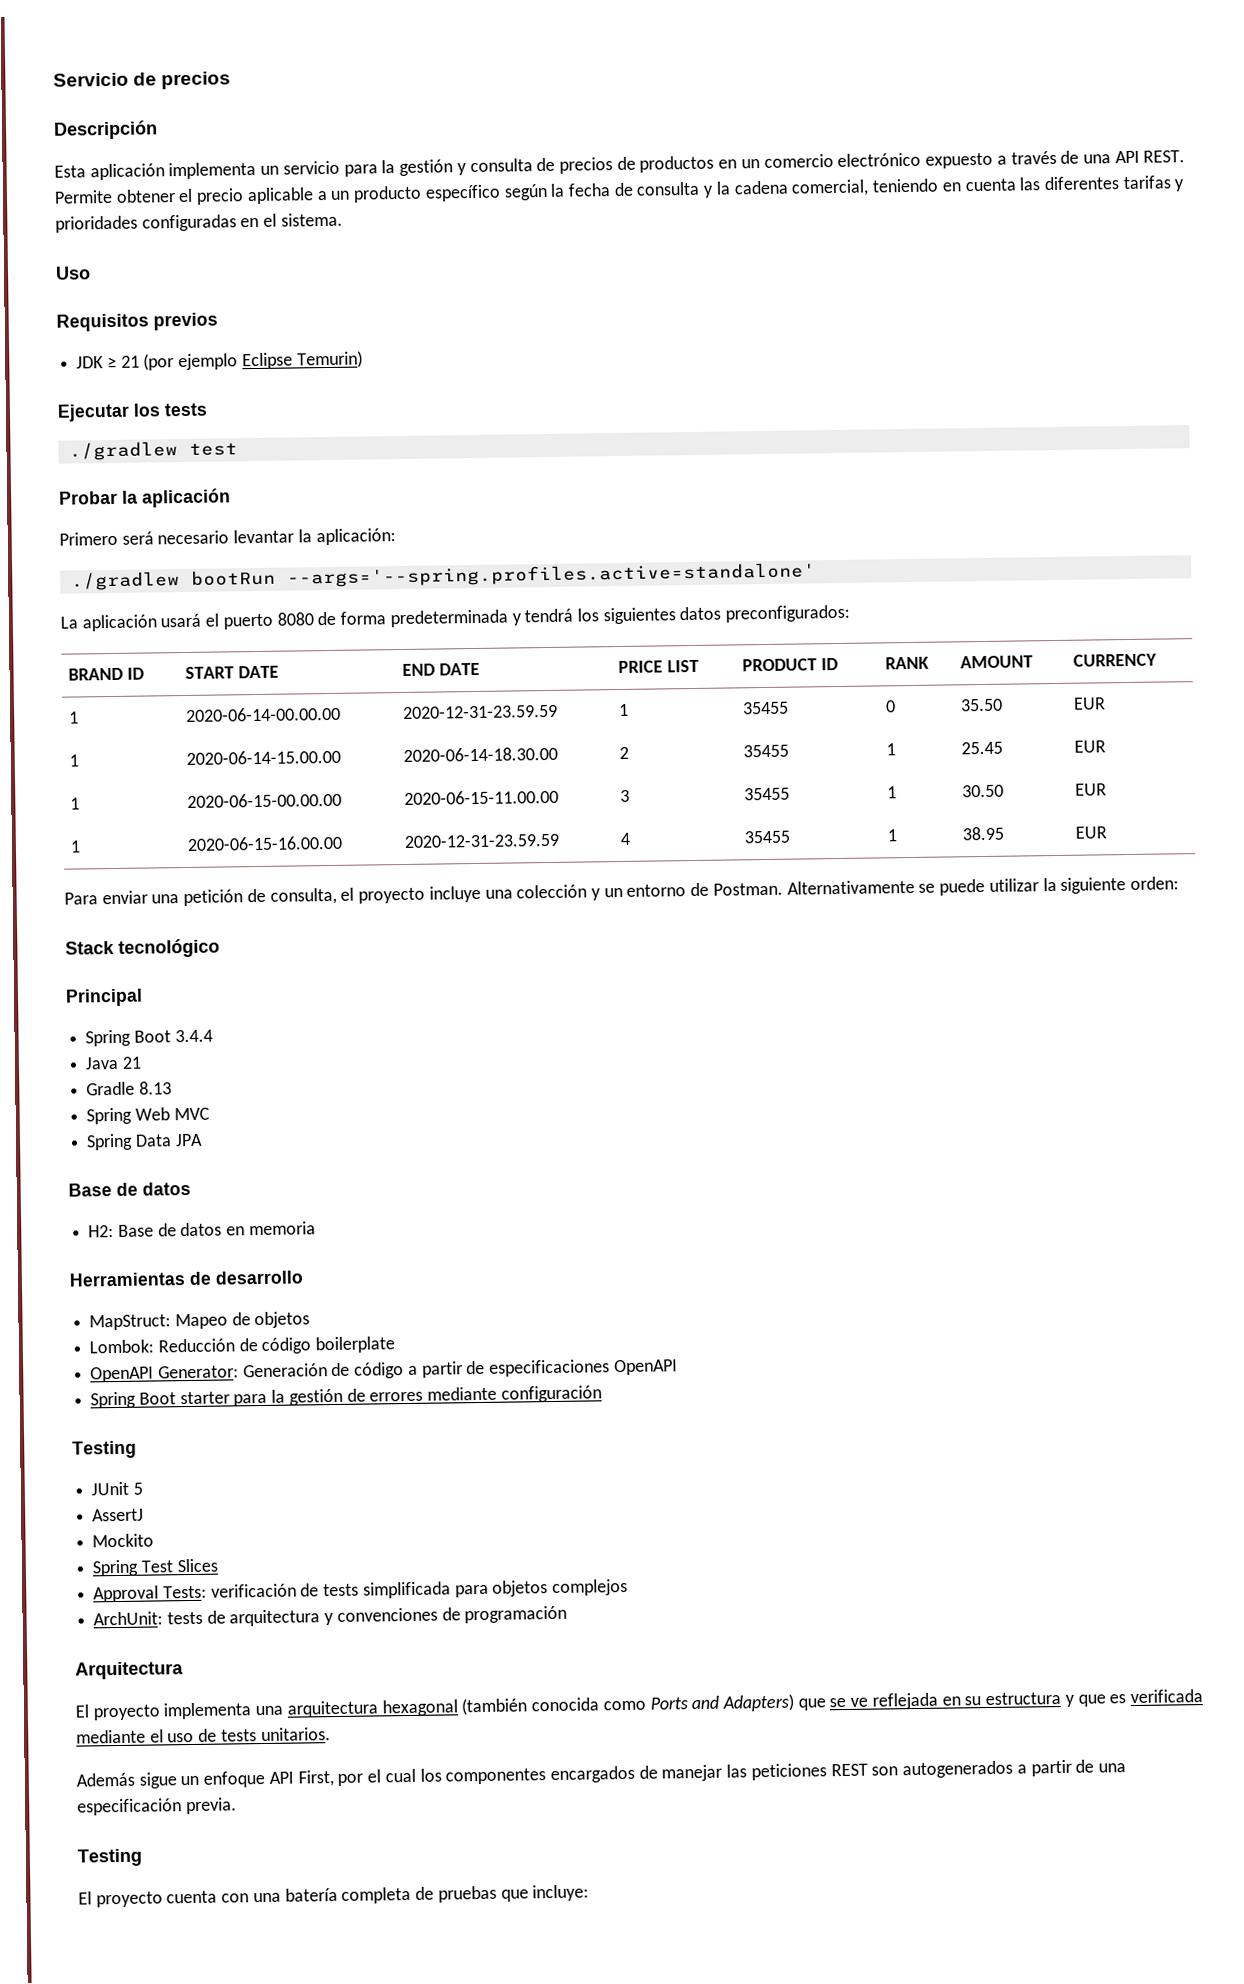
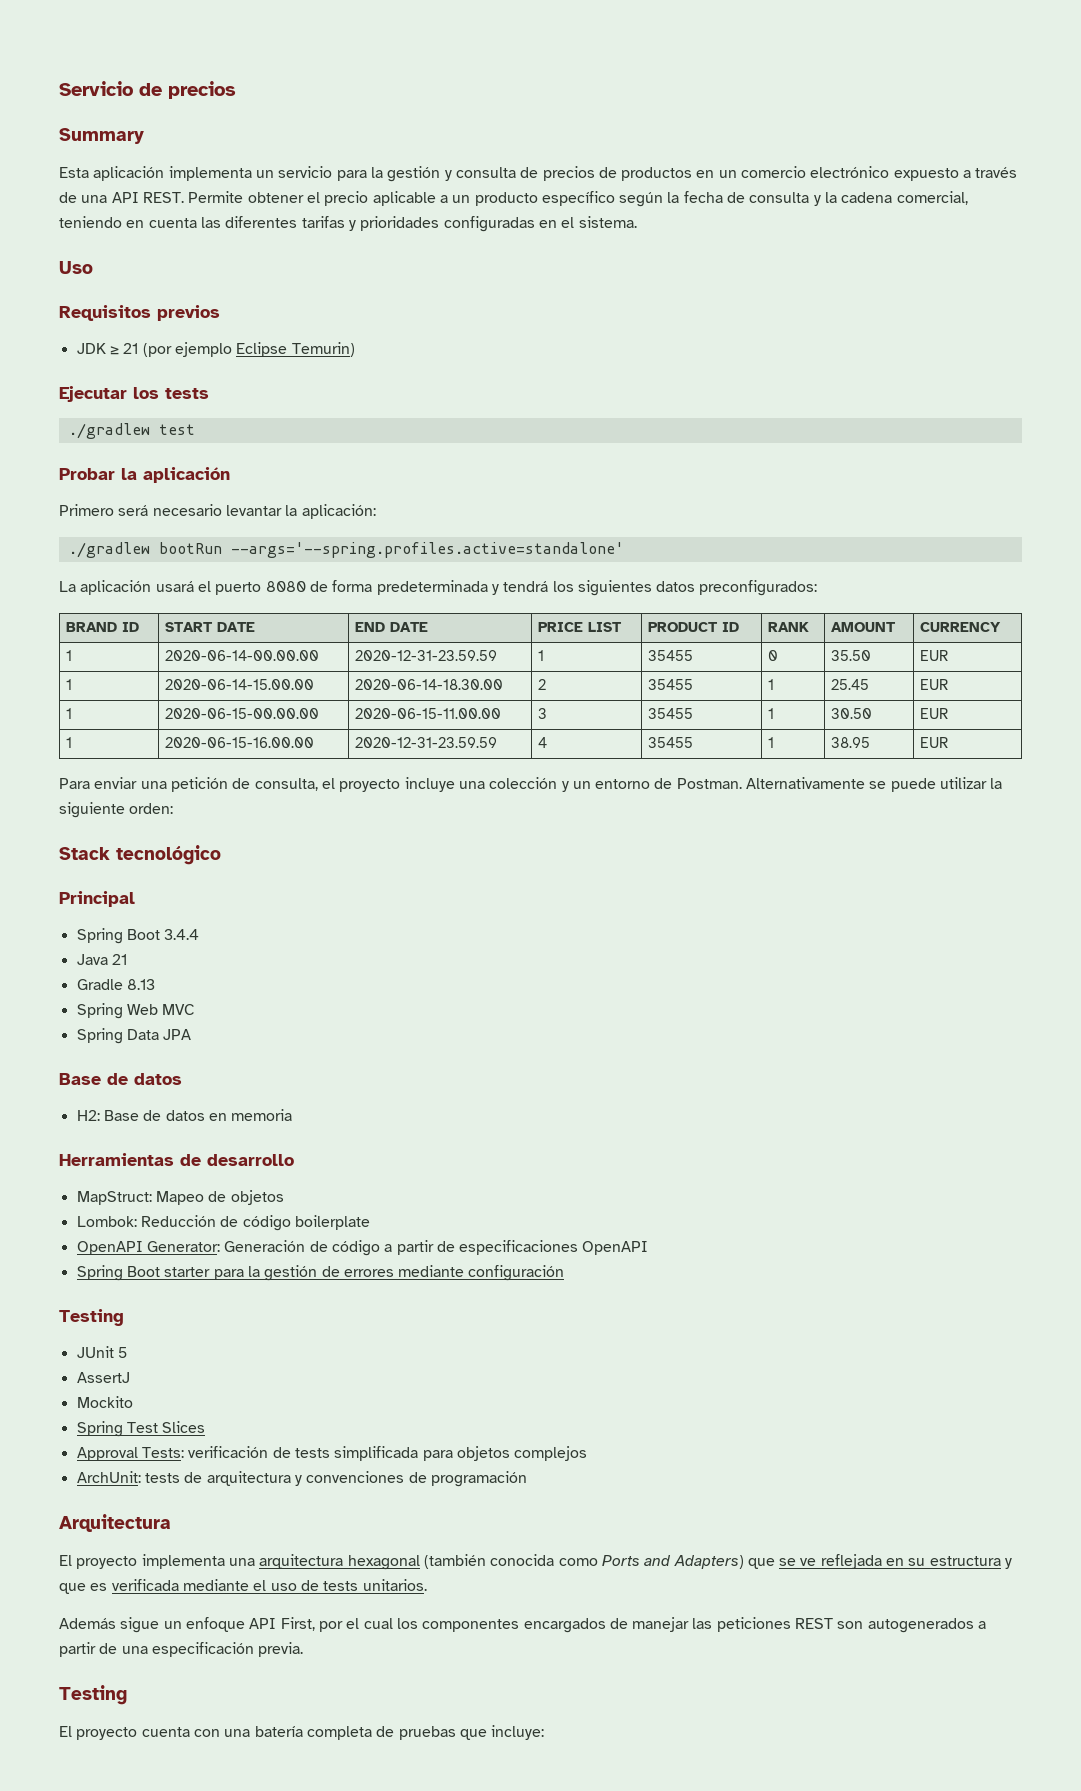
- Descripción
+ Summary

